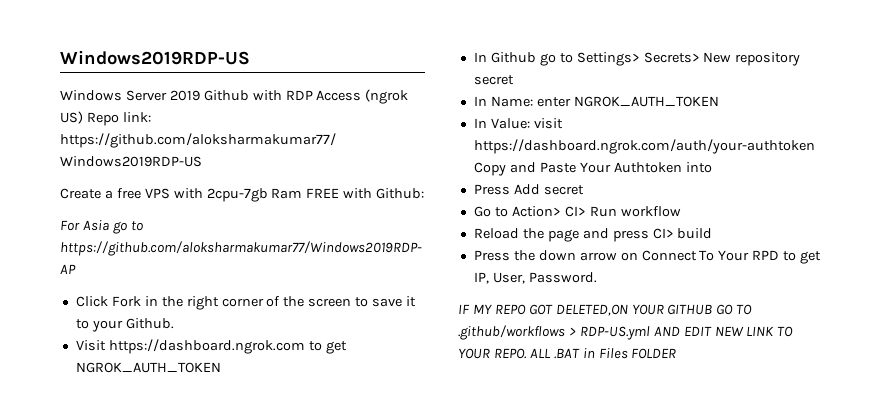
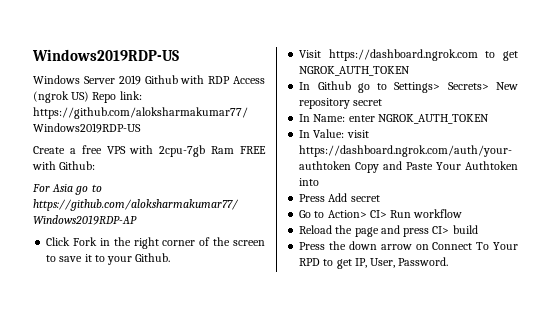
- IF MY REPO GOT DELETED,ON YOUR GITHUB GO TO .github/workflows > RDP-US.yml AND EDIT NEW LINK TO YOUR REPO. ALL .BAT in Files FOLDER

